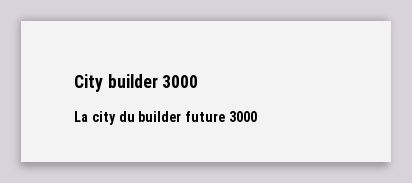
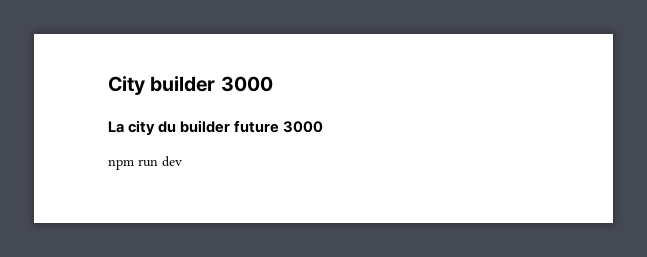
+ npm run dev

